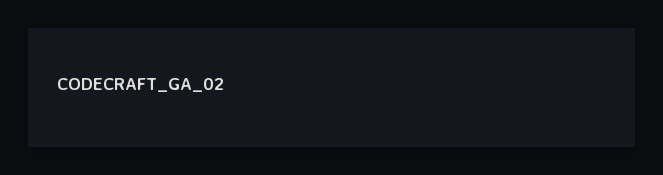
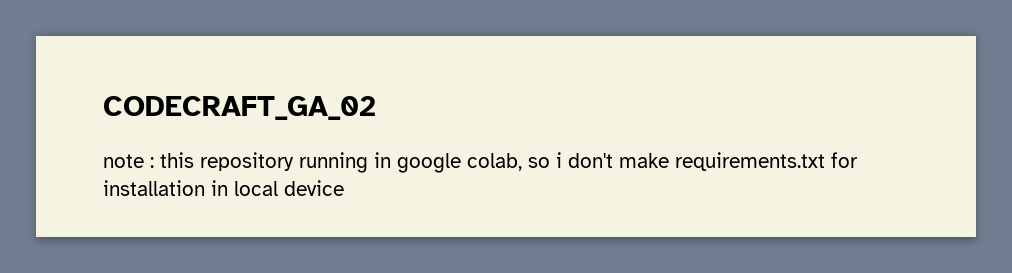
+ note : this repository running in google colab, so i don't make requirements.txt for installation in local device

